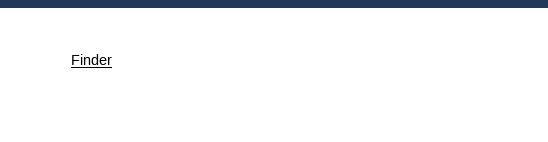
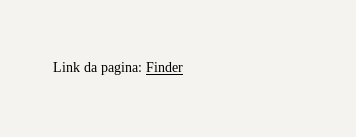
- Finder
+ Link da pagina: Finder

